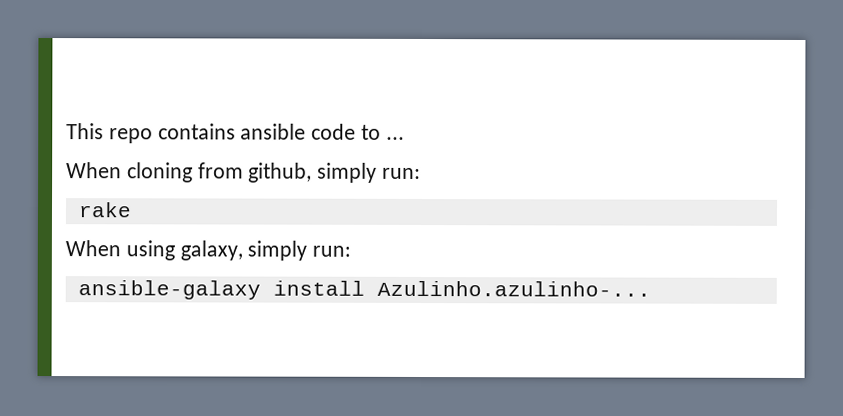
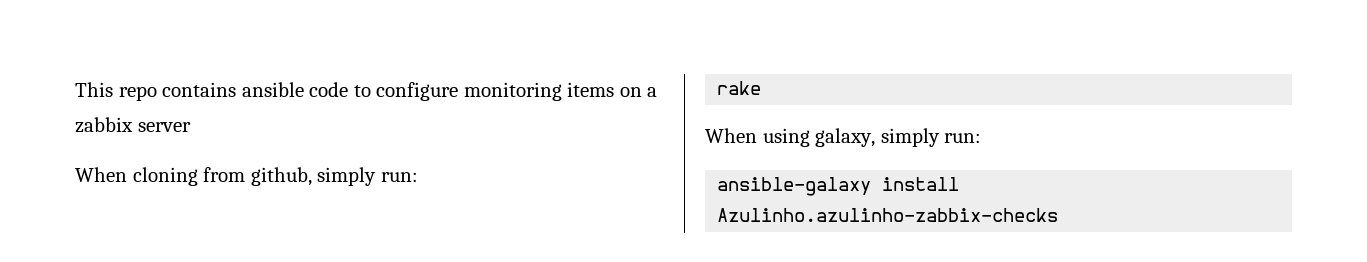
- This repo contains ansible code to ...
+ This repo contains ansible code to configure monitoring items on a zabbix server
- ansible-galaxy install Azulinho.azulinho-...
+ ansible-galaxy install Azulinho.azulinho-zabbix-checks

